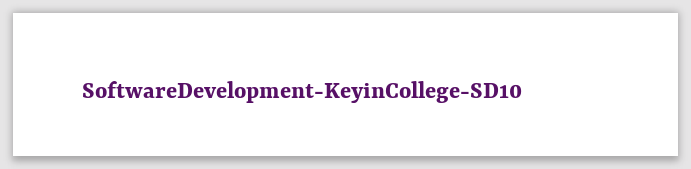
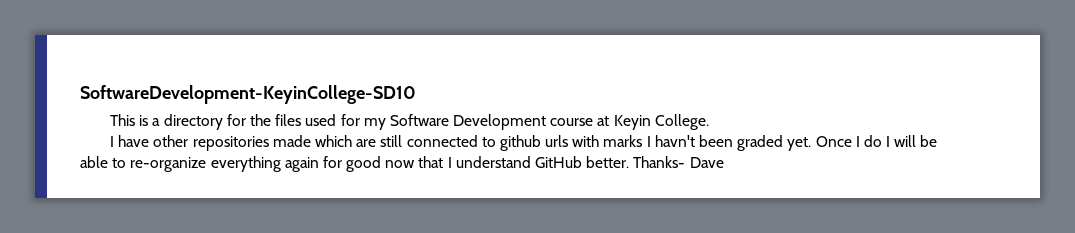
+ This is a directory for the files used for my Software Development course at Keyin College.
+ I have other repositories made which are still connected to github urls with marks I havn't been graded yet. Once I do I will be able to re-organize everything again for good now that I understand GitHub better. Thanks- Dave

